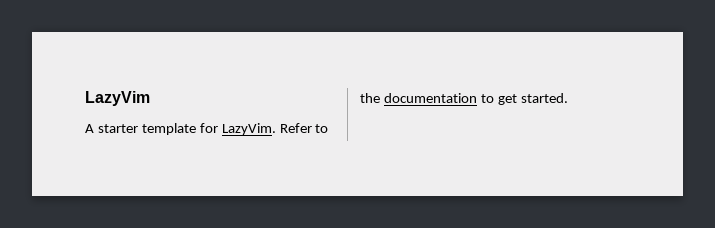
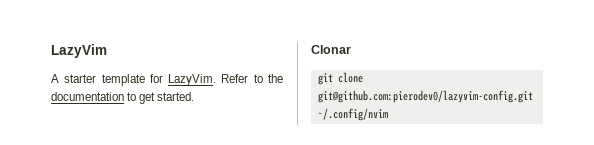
+ Clonar
+ git clone git@github.com:pierodev0/lazyvim-config.git ~/.config/nvim

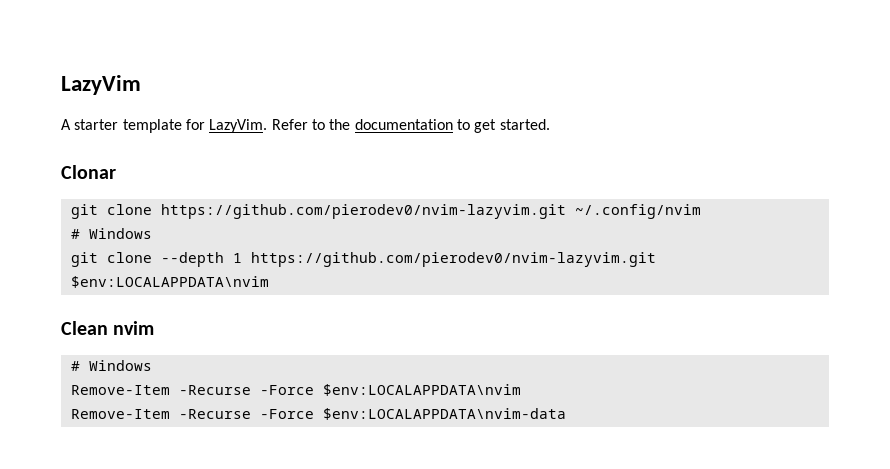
- git clone git@github.com:pierodev0/lazyvim-config.git ~/.config/nvim
+ git clone https://github.com/pierodev0/nvim-lazyvim.git ~/.config/nvim
+ # Windows
+ git clone --depth 1 https://github.com/pierodev0/nvim-lazyvim.git $env:LOCALAPPDATA\nvim
+ Clean nvim
+ # Windows
+ Remove-Item -Recurse -Force $env:LOCALAPPDATA\nvim
+ Remove-Item -Recurse -Force $env:LOCALAPPDATA\nvim-data

